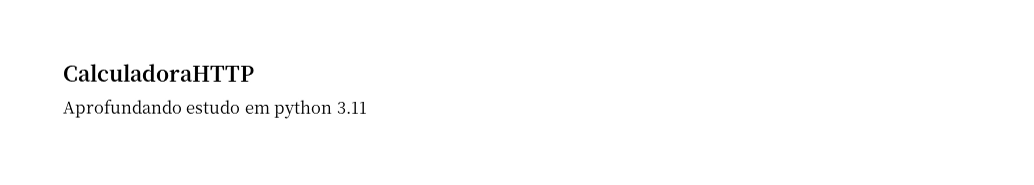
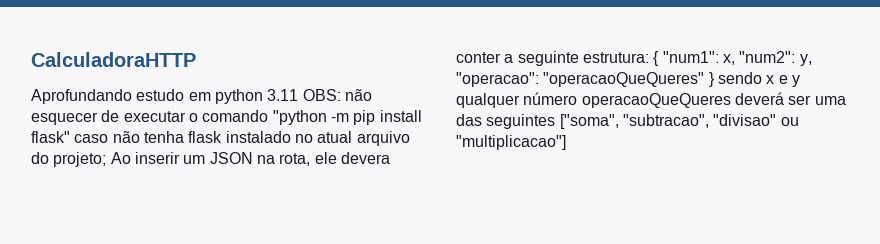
- Aprofundando estudo em python 3.11
+ Aprofundando estudo em python 3.11 OBS: não esquecer de executar o comando "python -m pip install flask" caso não tenha flask instalado no atual arquivo do projeto; Ao inserir um JSON na rota, ele devera conter a seguinte estrutura: { "num1": x, "num2": y, "operacao": "operacaoQueQueres" } sendo x e y qualquer número operacaoQueQueres deverá ser uma das seguintes ["soma", "subtracao", "divisao" ou "multiplicacao"]

